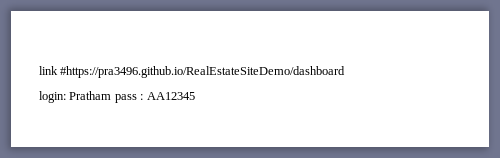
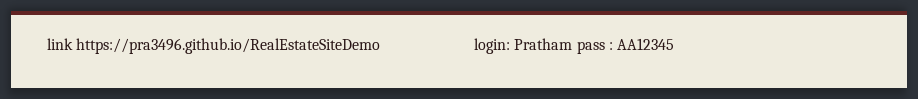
- link #https://pra3496.github.io/RealEstateSiteDemo/dashboard
+ link https://pra3496.github.io/RealEstateSiteDemo

